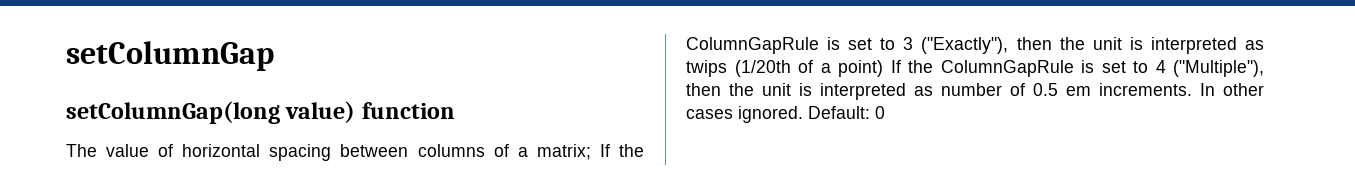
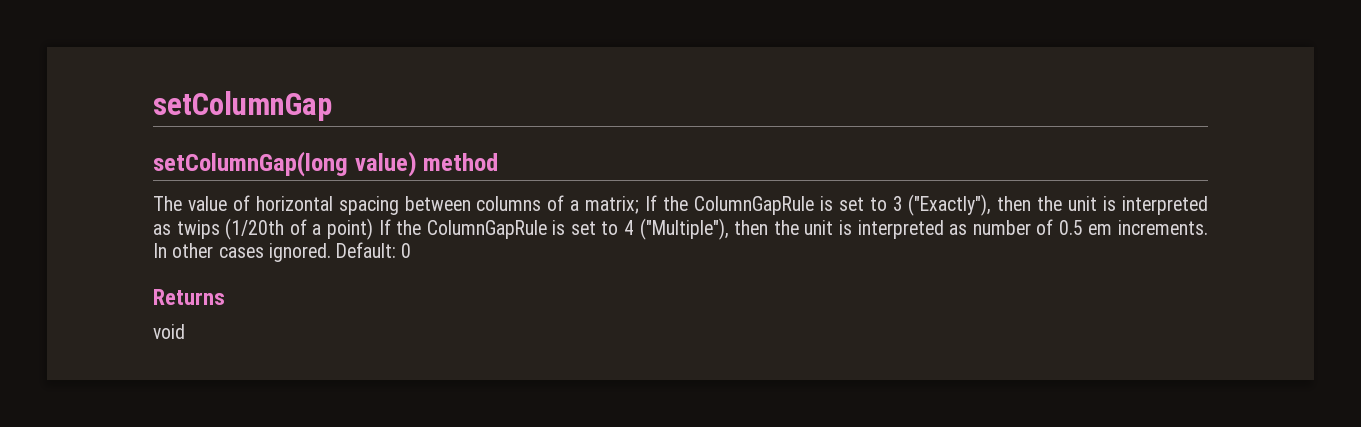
- setColumnGap(long value) function
+ setColumnGap(long value) method
+ Returns
+ void

